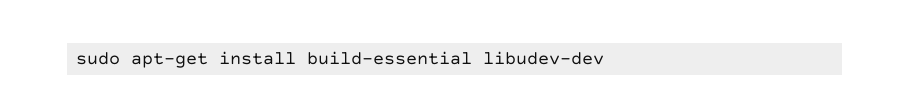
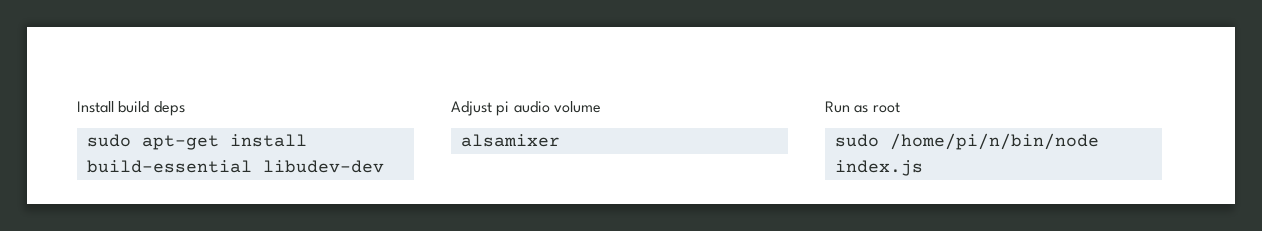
+ Install build deps
+ Adjust pi audio volume
+ alsamixer
+ Run as root
+ sudo /home/pi/n/bin/node index.js

